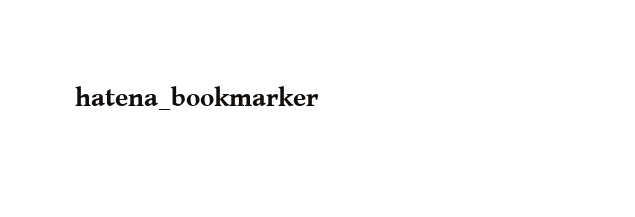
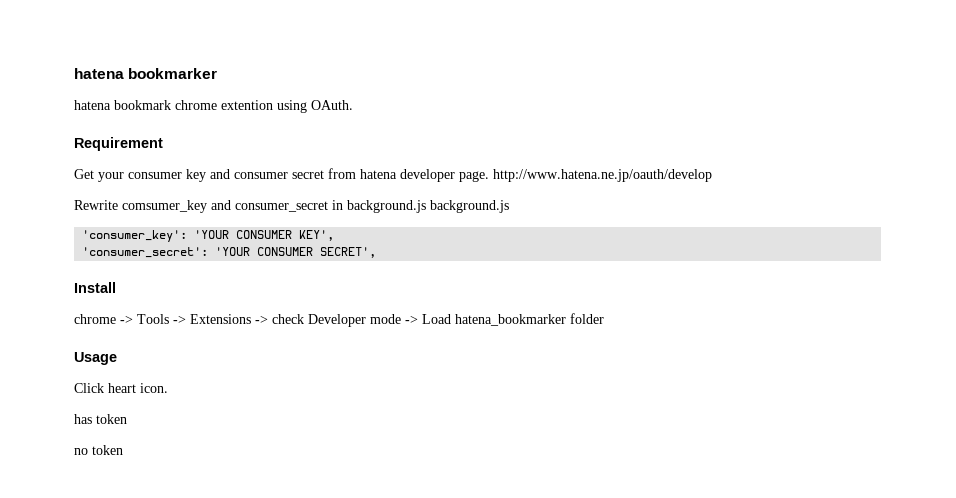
- hatena_bookmarker
+ hatena bookmarker
+ hatena bookmark chrome extention using OAuth.
+ Requirement
+ Get your consumer key and consumer secret from hatena developer page. http://www.hatena.ne.jp/oauth/develop
+ Rewrite comsumer_key and consumer_secret in background.js background.js
+ 'consumer_key': 'YOUR CONSUMER KEY',
+ 'consumer_secret': 'YOUR CONSUMER SECRET',
+ Install
+ chrome -> Tools -> Extensions -> check Developer mode -> Load hatena_bookmarker folder
+ Usage
+ Click heart icon.
+ has token
+ no token

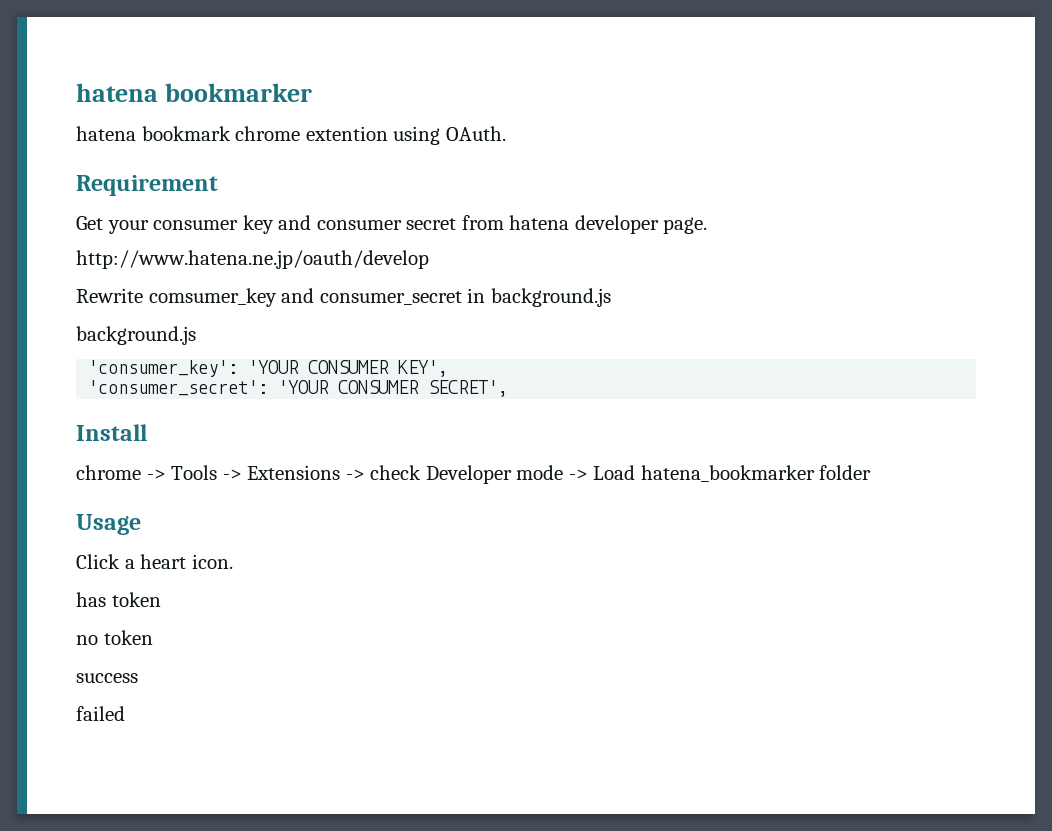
- Get your consumer key and consumer secret from hatena developer page. http://www.hatena.ne.jp/oauth/develop
+ Get your consumer key and consumer secret from hatena developer page.
+ http://www.hatena.ne.jp/oauth/develop
- Rewrite comsumer_key and consumer_secret in background.js background.js
+ Rewrite comsumer_key and consumer_secret in background.js
+ background.js
- Click heart icon.
+ Click a heart icon.
+ success
+ failed

